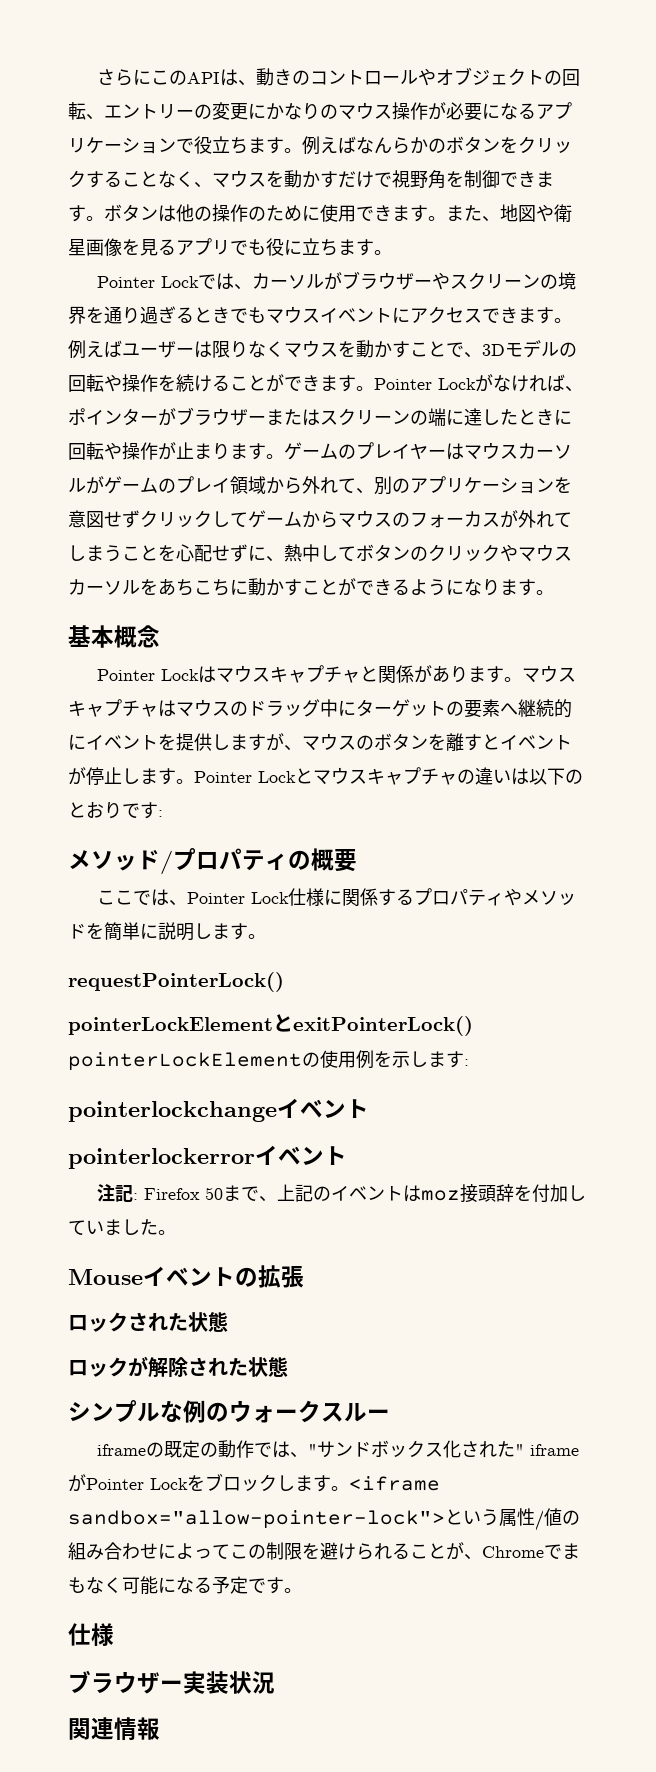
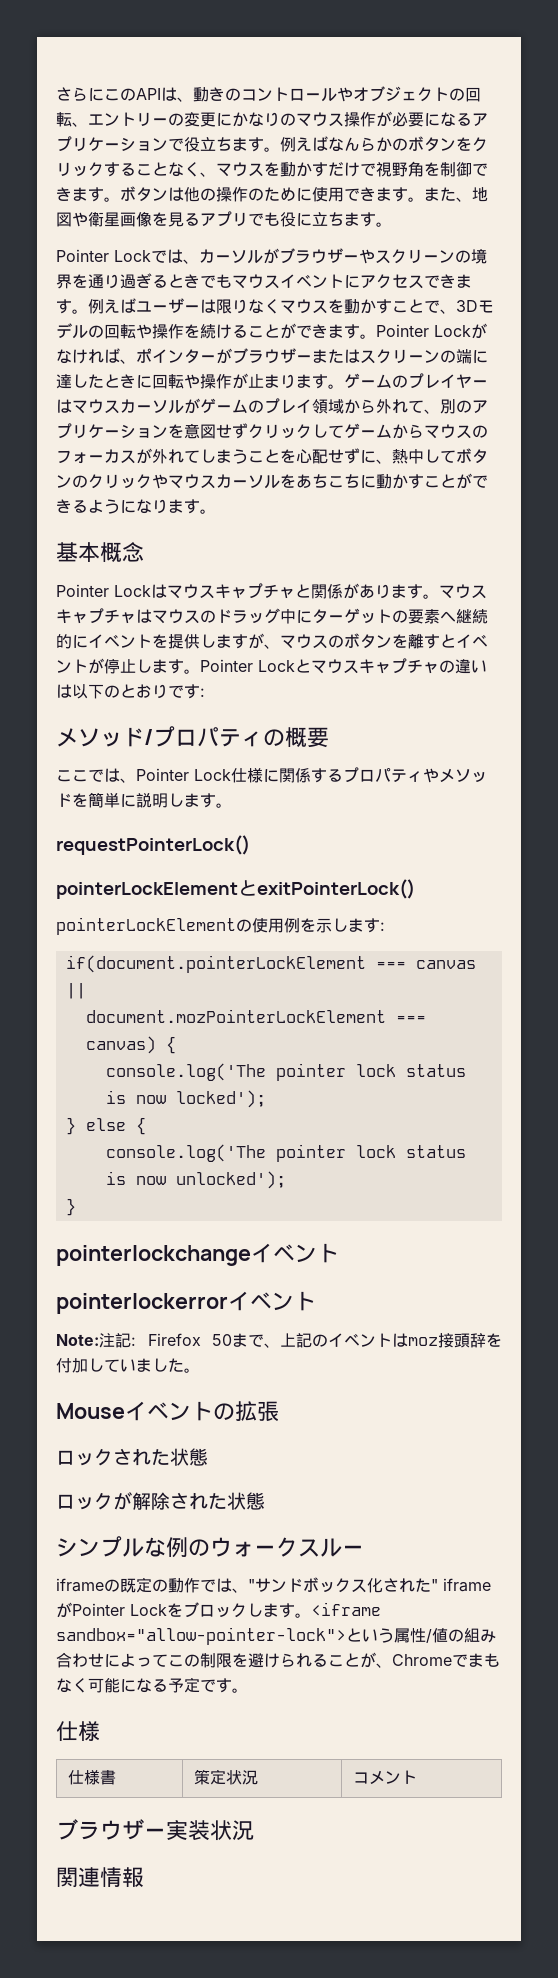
+ if(document.pointerLockElement === canvas ||
+ document.mozPointerLockElement === canvas) {
+ console.log('The pointer lock status is now locked');
+ } else {
+ console.log('The pointer lock status is now unlocked');
+ }
- 注記: Firefox 50まで、上記のイベントはmoz接頭辞を付加していました。
+ Note:注記: Firefox 50まで、上記のイベントはmoz接頭辞を付加していました。
+ 仕様書 | 策定状況 | コメント

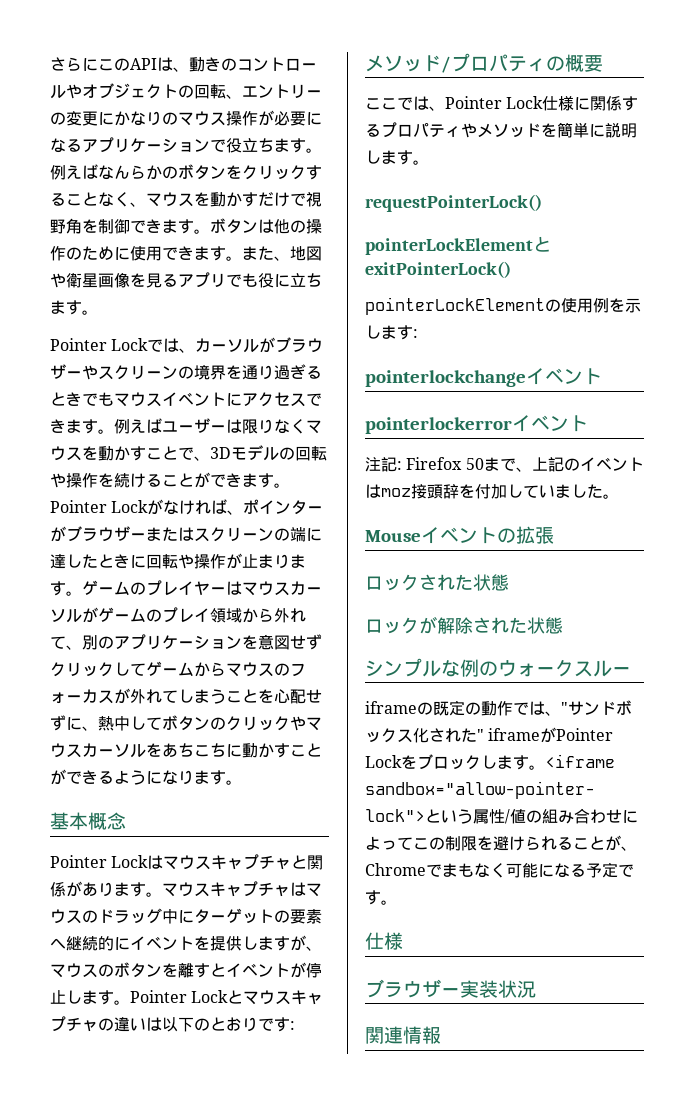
- if(document.pointerLockElement === canvas ||
- document.mozPointerLockElement === canvas) {
- console.log('The pointer lock status is now locked');
- } else {
- console.log('The pointer lock status is now unlocked');
- }
- Note:注記: Firefox 50まで、上記のイベントはmoz接頭辞を付加していました。
+ 注記: Firefox 50まで、上記のイベントはmoz接頭辞を付加していました。
- 仕様書 | 策定状況 | コメント

